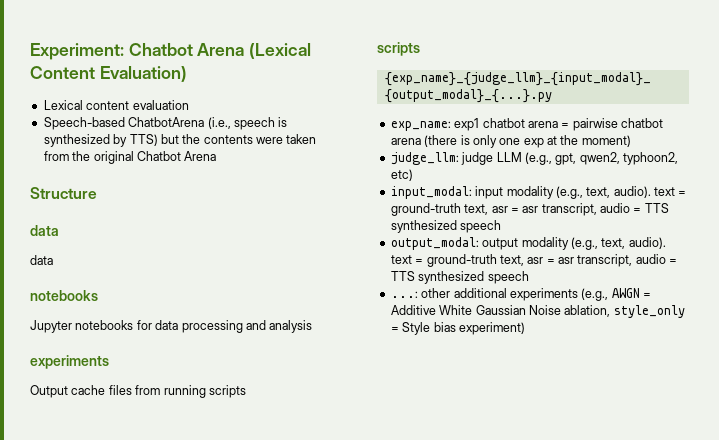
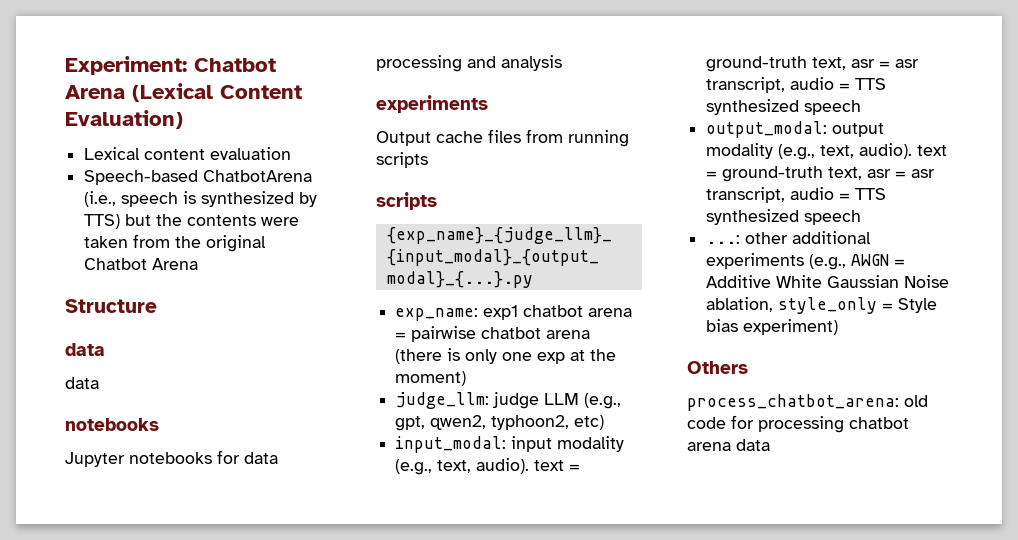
+ Others
+ process_chatbot_arena: old code for processing chatbot arena data

